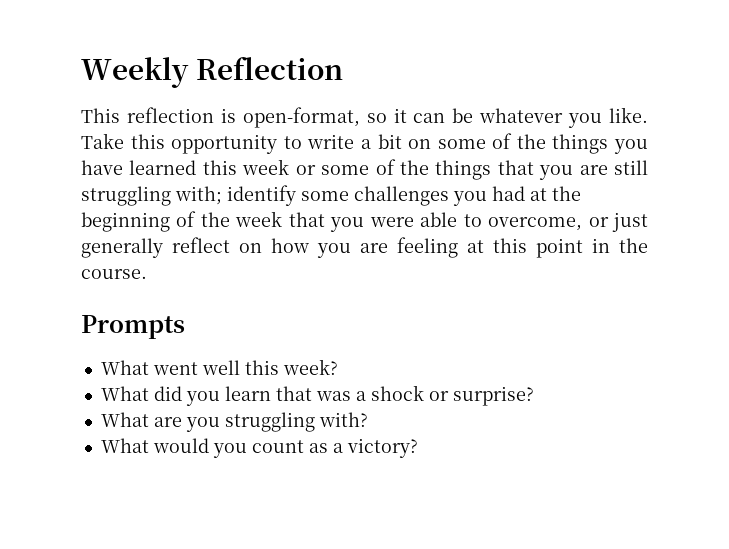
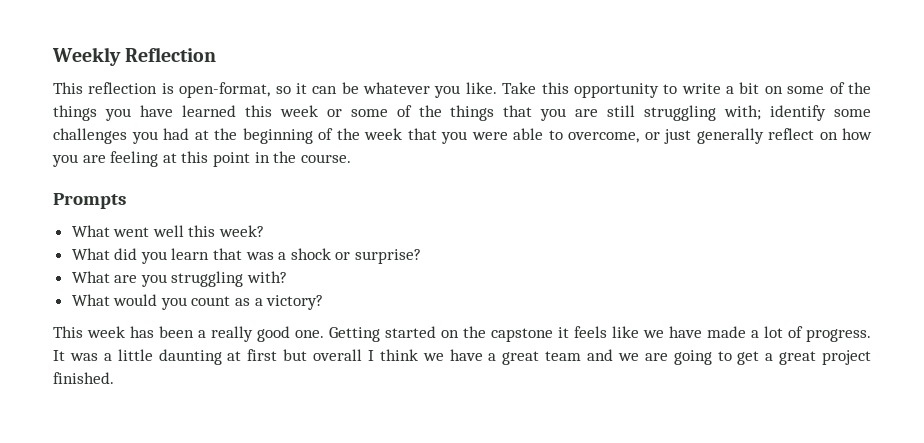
+ This week has been a really good one. Getting started on the capstone it feels like we have made a lot of progress. It was a little daunting at first but overall I think we have a great team and we are going to get a great project finished.

